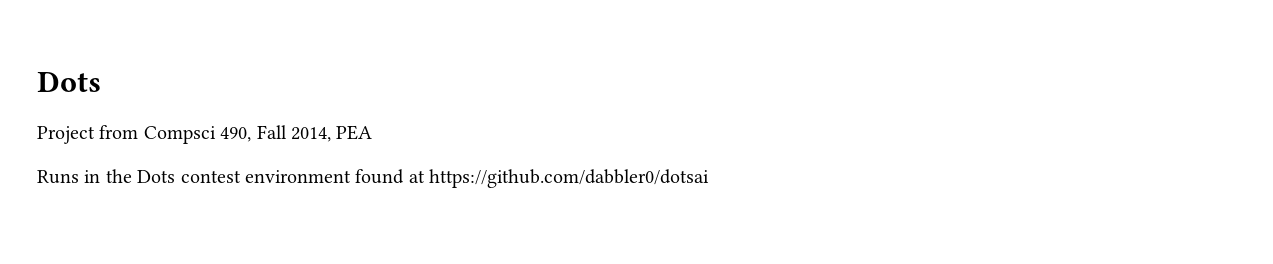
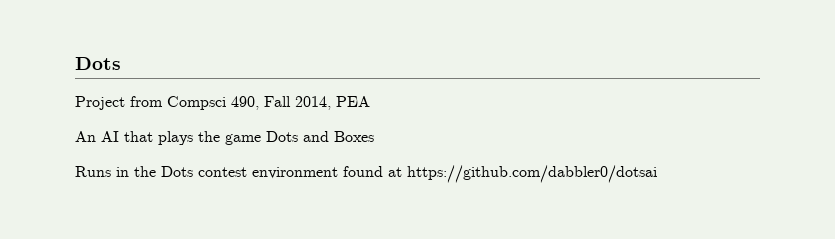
+ An AI that plays the game Dots and Boxes

